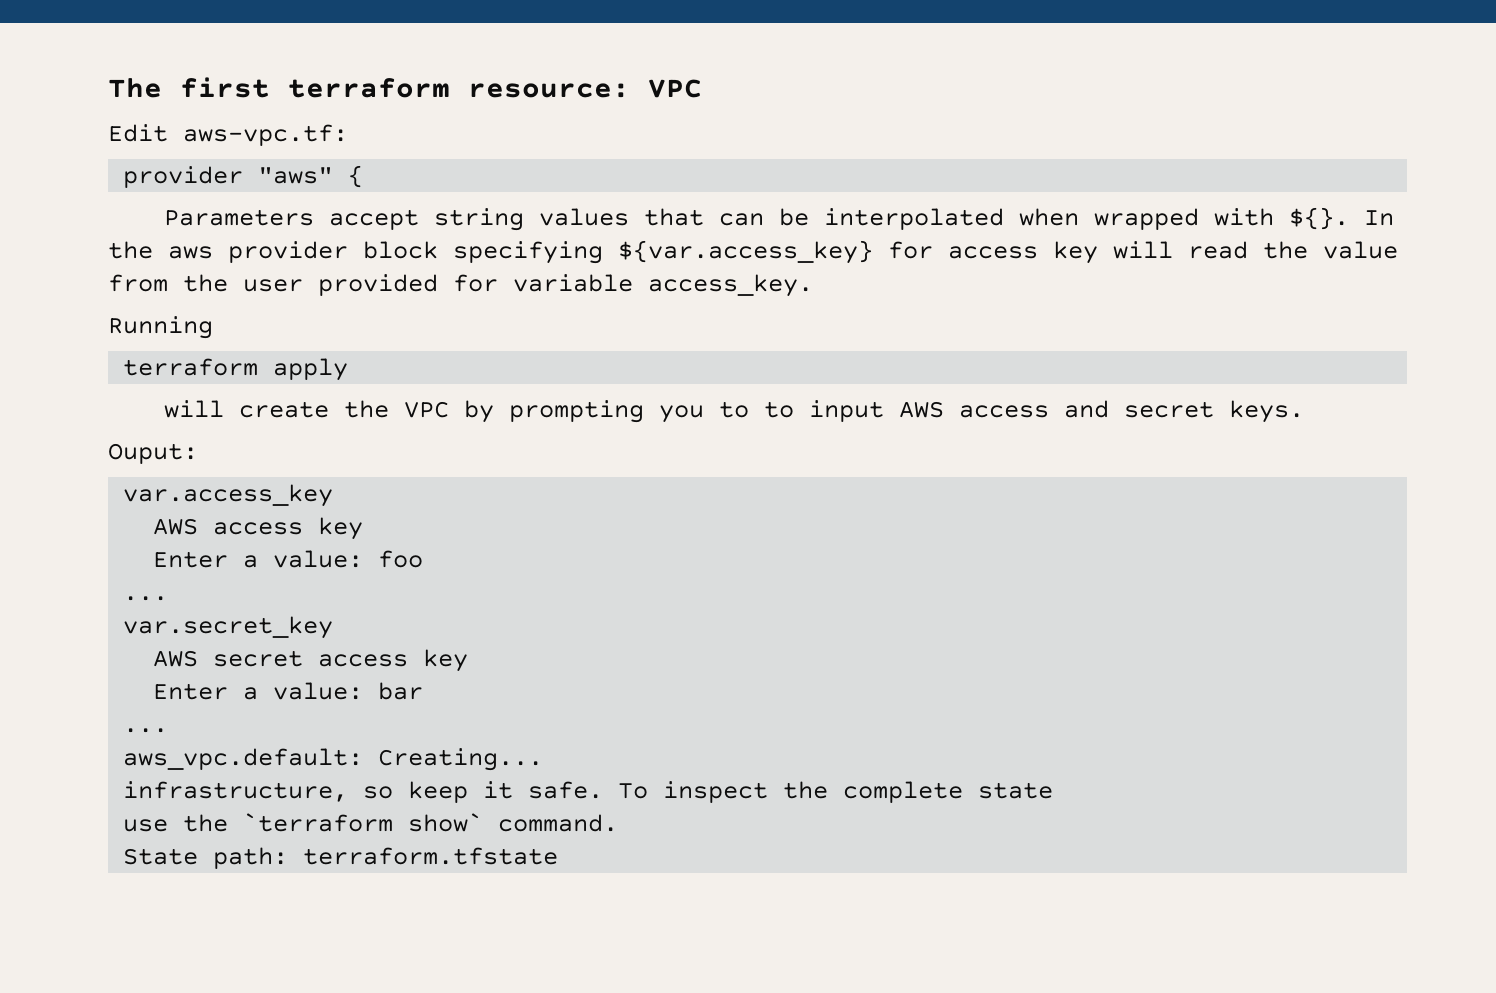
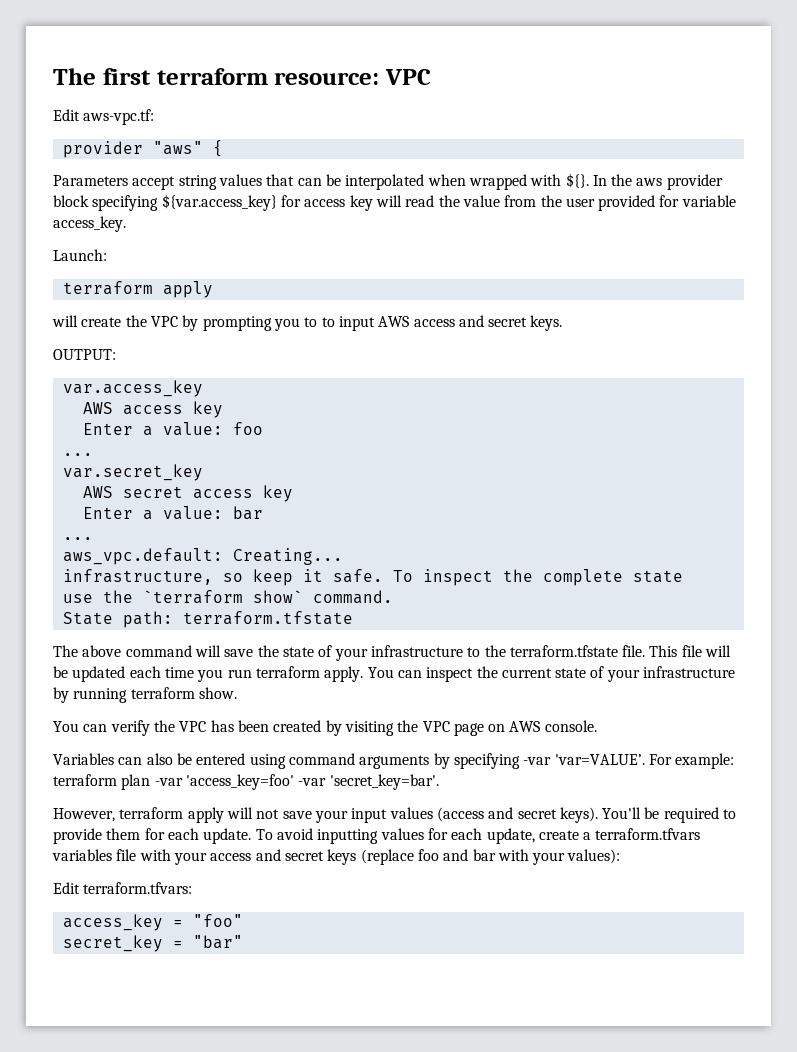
- Running
+ Launch:
- Ouput:
+ OUTPUT:
+ The above command will save the state of your infrastructure to the terraform.tfstate file. This file will be updated each time you run terraform apply. You can inspect the current state of your infrastructure by running terraform show.
+ You can verify the VPC has been created by visiting the VPC page on AWS console.
+ Variables can also be entered using command arguments by specifying -var 'var=VALUE’. For example: terraform plan -var 'access_key=foo' -var 'secret_key=bar'.
+ However, terraform apply will not save your input values (access and secret keys). You'll be required to provide them for each update. To avoid inputting values for each update, create a terraform.tfvars variables file with your access and secret keys (replace foo and bar with your values):
+ Edit terraform.tfvars:
+ access_key = "foo"
+ secret_key = "bar"

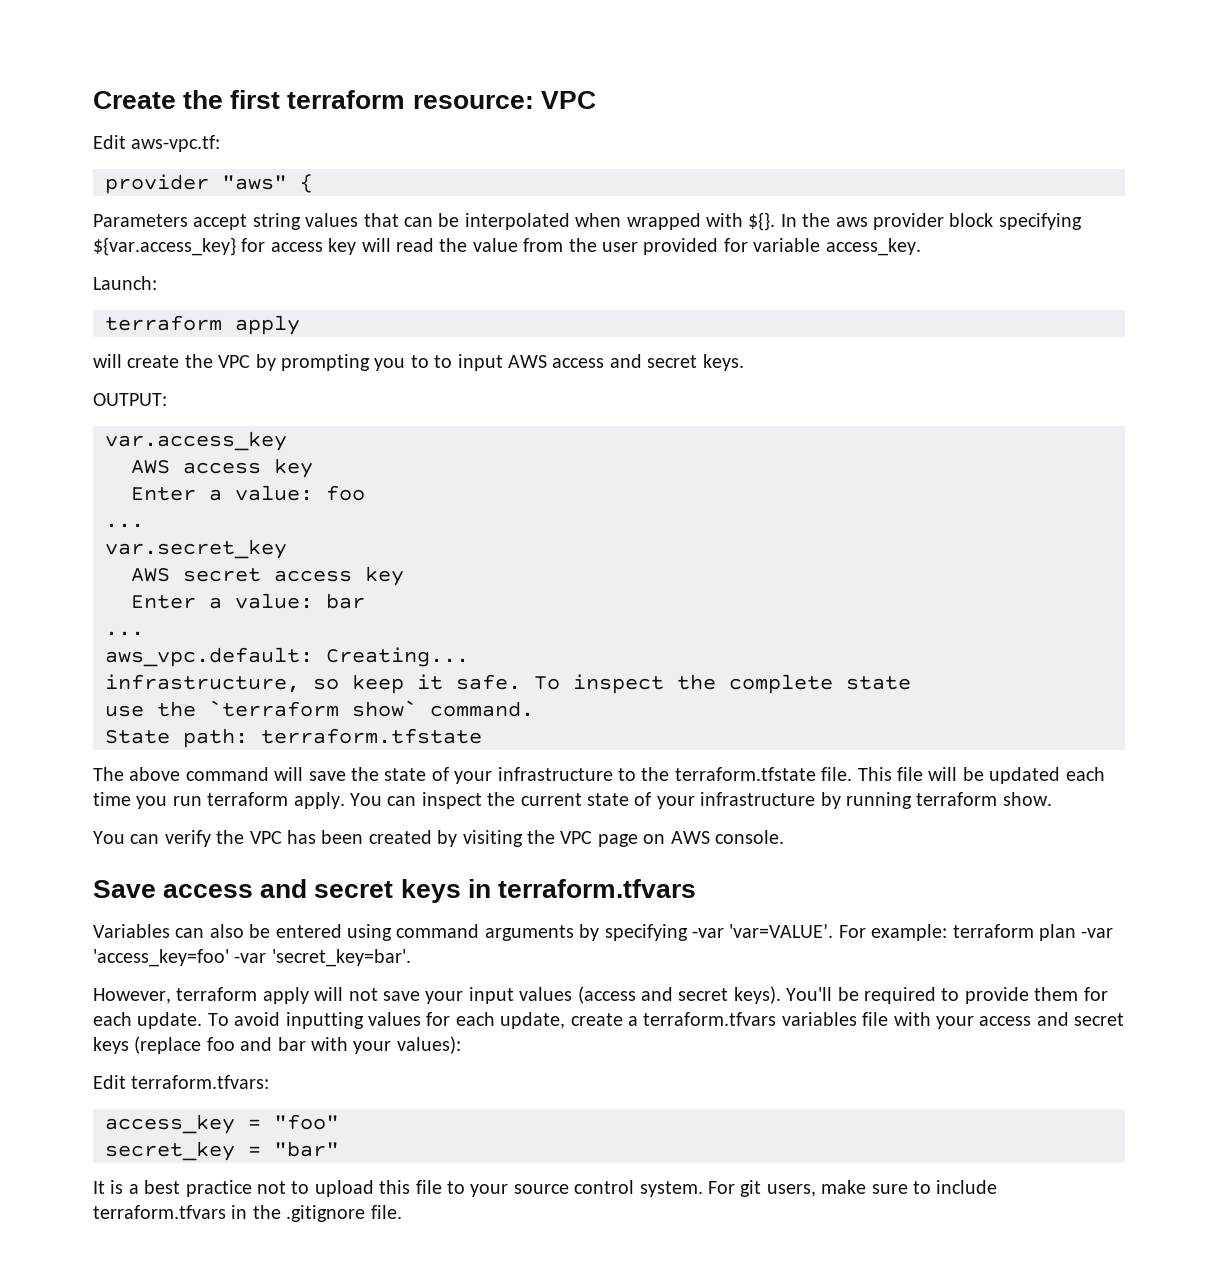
- The first terraform resource: VPC
+ Create the first terraform resource: VPC
+ Save access and secret keys in terraform.tfvars
+ It is a best practice not to upload this file to your source control system. For git users, make sure to include terraform.tfvars in the .gitignore file.

